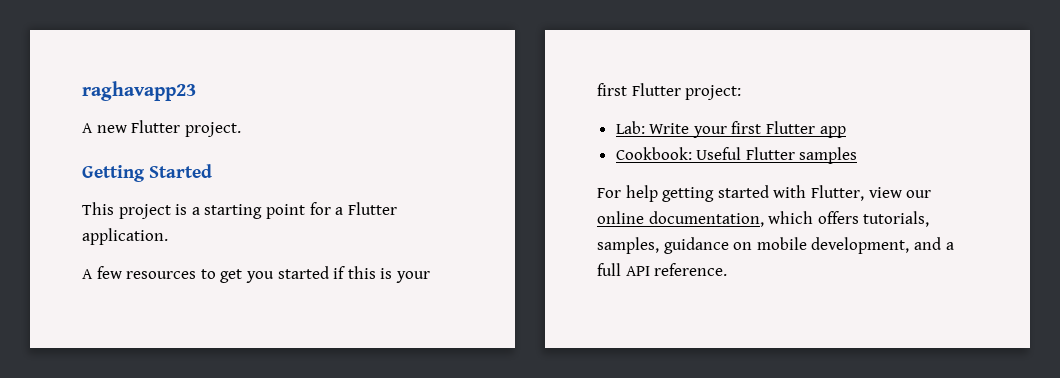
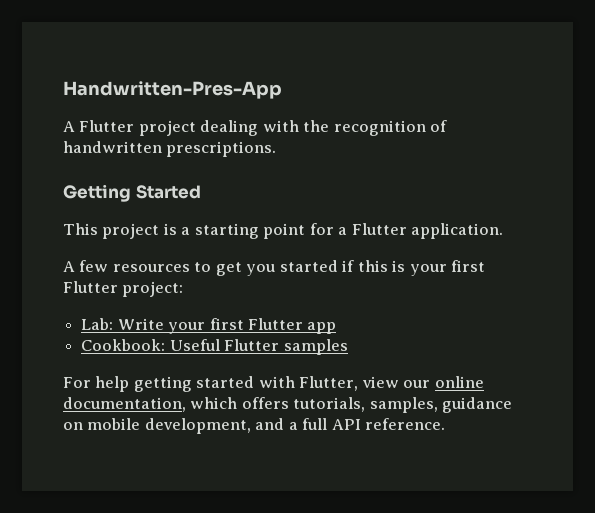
- raghavapp23
- A new Flutter project.
+ Handwritten-Pres-App
+ A Flutter project dealing with the recognition of handwritten prescriptions.

